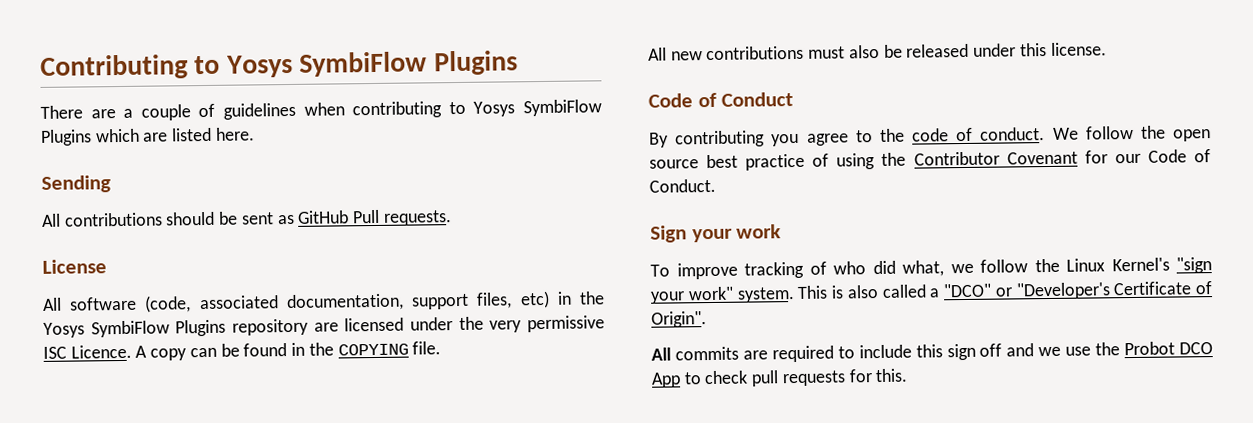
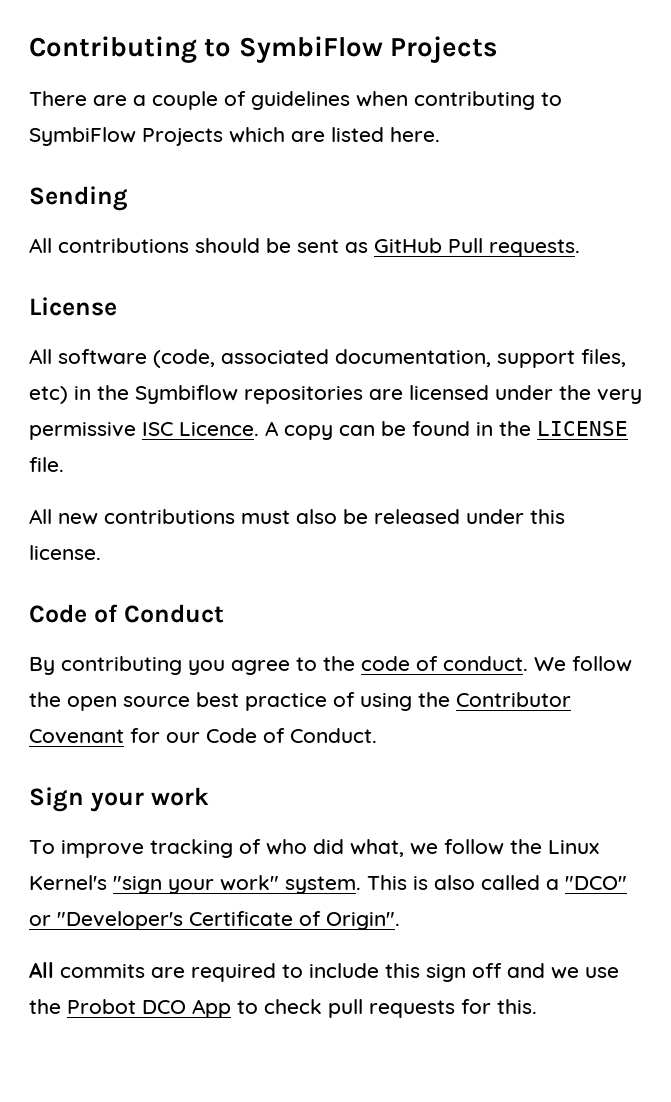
- Contributing to Yosys SymbiFlow Plugins
+ Contributing to SymbiFlow Projects
- There are a couple of guidelines when contributing to Yosys SymbiFlow Plugins which are listed here.
+ There are a couple of guidelines when contributing to SymbiFlow Projects which are listed here.
- All software (code, associated documentation, support files, etc) in the Yosys SymbiFlow Plugins repository are licensed under the very permissive ISC Licence.
+ All software (code, associated documentation, support files, etc) in the Symbiflow repositories are licensed under the very permissive ISC Licence.
- A copy can be found in the COPYING file.
+ A copy can be found in the LICENSE file.

